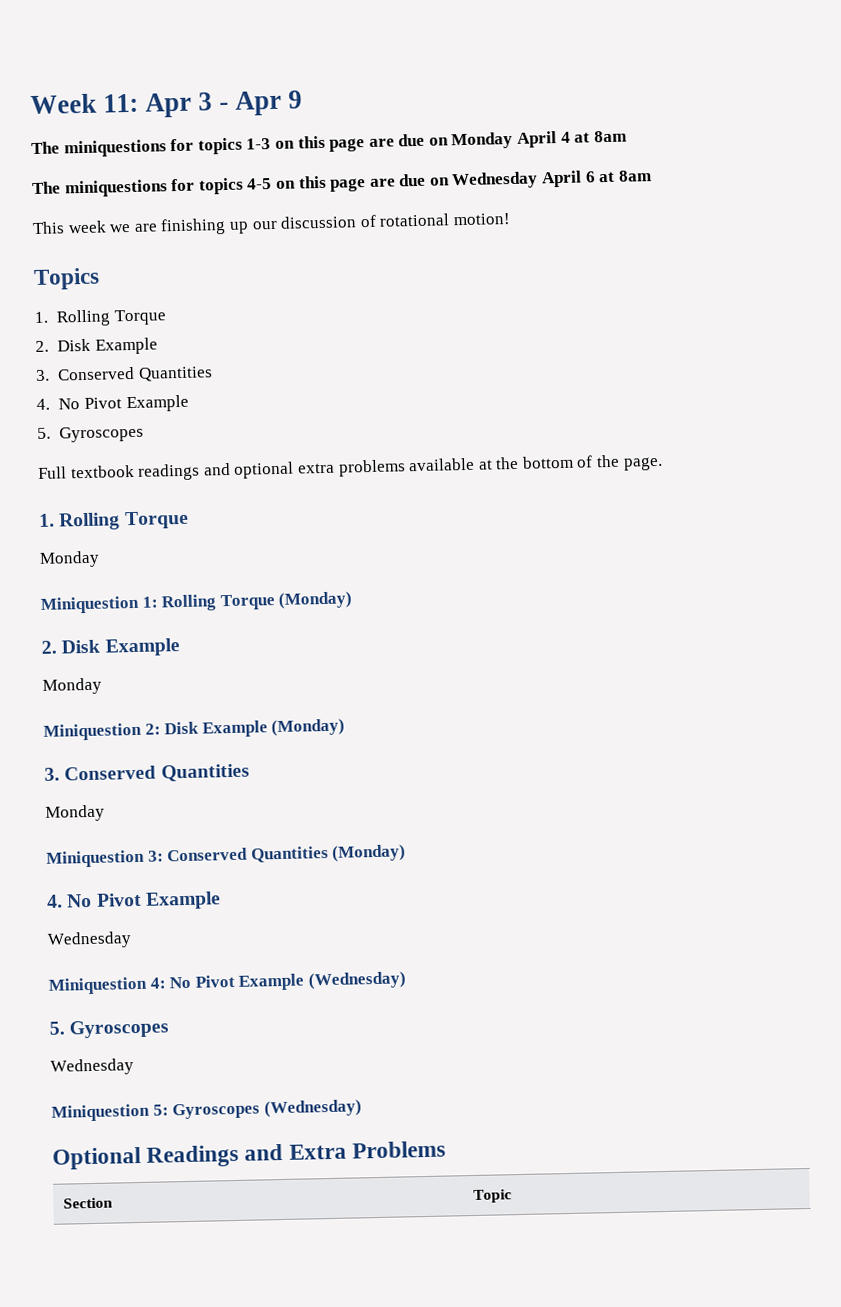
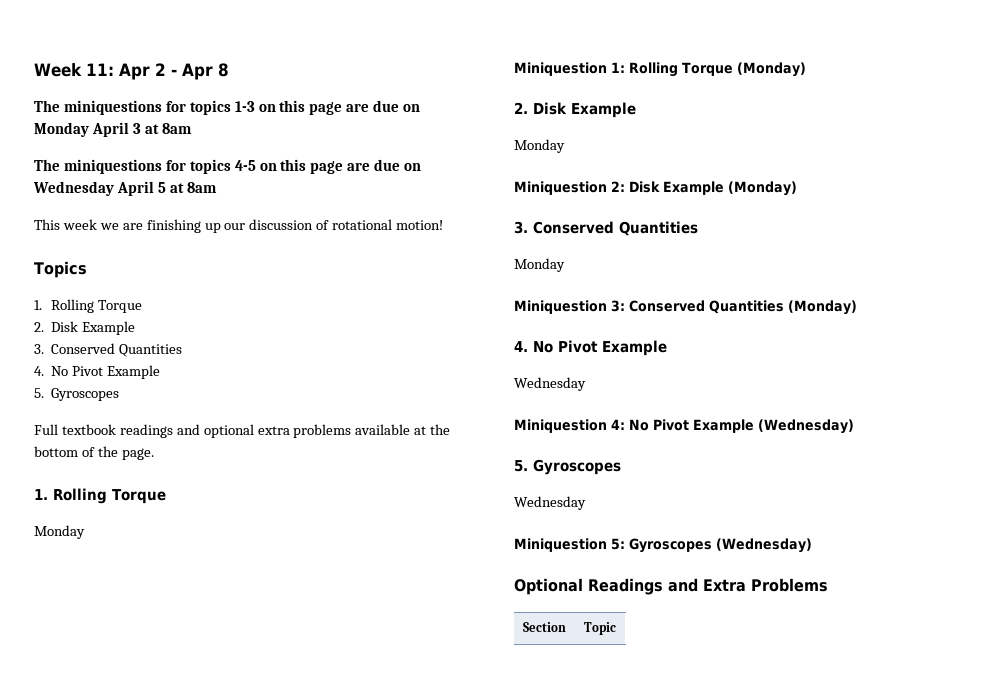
- Week 11: Apr 3 - Apr 9
+ Week 11: Apr 2 - Apr 8
- The miniquestions for topics 1-3 on this page are due on Monday April 4 at 8am
+ The miniquestions for topics 1-3 on this page are due on Monday April 3 at 8am
- The miniquestions for topics 4-5 on this page are due on Wednesday April 6 at 8am
+ The miniquestions for topics 4-5 on this page are due on Wednesday April 5 at 8am

